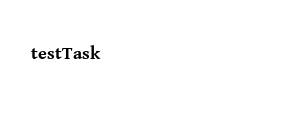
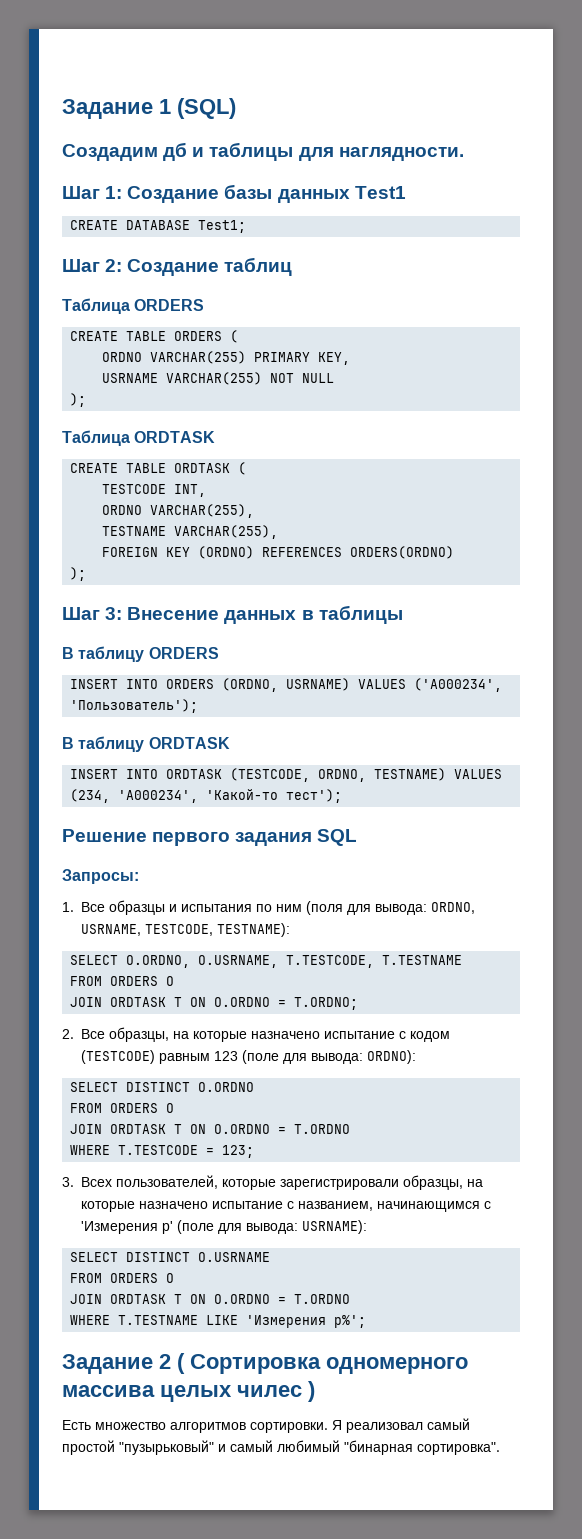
- testTask
+ Задание 1 (SQL)
+ Создадим дб и таблицы для наглядности.
+ Шаг 1: Создание базы данных Test1
+ CREATE DATABASE Test1;
+ Шаг 2: Создание таблиц
+ Таблица ORDERS
+ CREATE TABLE ORDERS (
+ ORDNO VARCHAR(255) PRIMARY KEY,
+ USRNAME VARCHAR(255) NOT NULL
+ );
+ Таблица ORDTASK
+ CREATE TABLE ORDTASK (
+ TESTCODE INT,
+ ORDNO VARCHAR(255),
+ TESTNAME VARCHAR(255),
+ FOREIGN KEY (ORDNO) REFERENCES ORDERS(ORDNO)
+ );
+ Шаг 3: Внесение данных в таблицы
+ В таблицу ORDERS
+ INSERT INTO ORDERS (ORDNO, USRNAME) VALUES ('A000234', 'Пользователь');
+ В таблицу ORDTASK
+ INSERT INTO ORDTASK (TESTCODE, ORDNO, TESTNAME) VALUES (234, 'A000234', 'Какой-то тест');
+ Решение первого задания SQL
+ Запросы:
+ 1. Все образцы и испытания по ним (поля для вывода: ORDNO, USRNAME, TESTCODE, TESTNAME):
+ SELECT O.ORDNO, O.USRNAME, T.TESTCODE, T.TESTNAME
+ FROM ORDERS O
+ JOIN ORDTASK T ON O.ORDNO = T.ORDNO;
+ 2. Все образцы, на которые назначено испытание с кодом (TESTCODE) равным 123 (поле для вывода: ORDNO):
+ SELECT DISTINCT O.ORDNO
+ FROM ORDERS O
+ JOIN ORDTASK T ON O.ORDNO = T.ORDNO
+ WHERE T.TESTCODE = 123;
+ 3. Всех пользователей, которые зарегистрировали образцы, на которые назначено испытание с названием, начинающимся с 'Измерения р' (поле для вывода: USRNAME):
+ SELECT DISTINCT O.USRNAME
+ FROM ORDERS O
+ JOIN ORDTASK T ON O.ORDNO = T.ORDNO
+ WHERE T.TESTNAME LIKE 'Измерения р%';
+ Задание 2 ( Сортировка одномерного массива целых чилес )
+ Есть множество алгоритмов сортировки. Я реализовал самый простой "пузырьковый" и самый любимый "бинарная сортировка".

